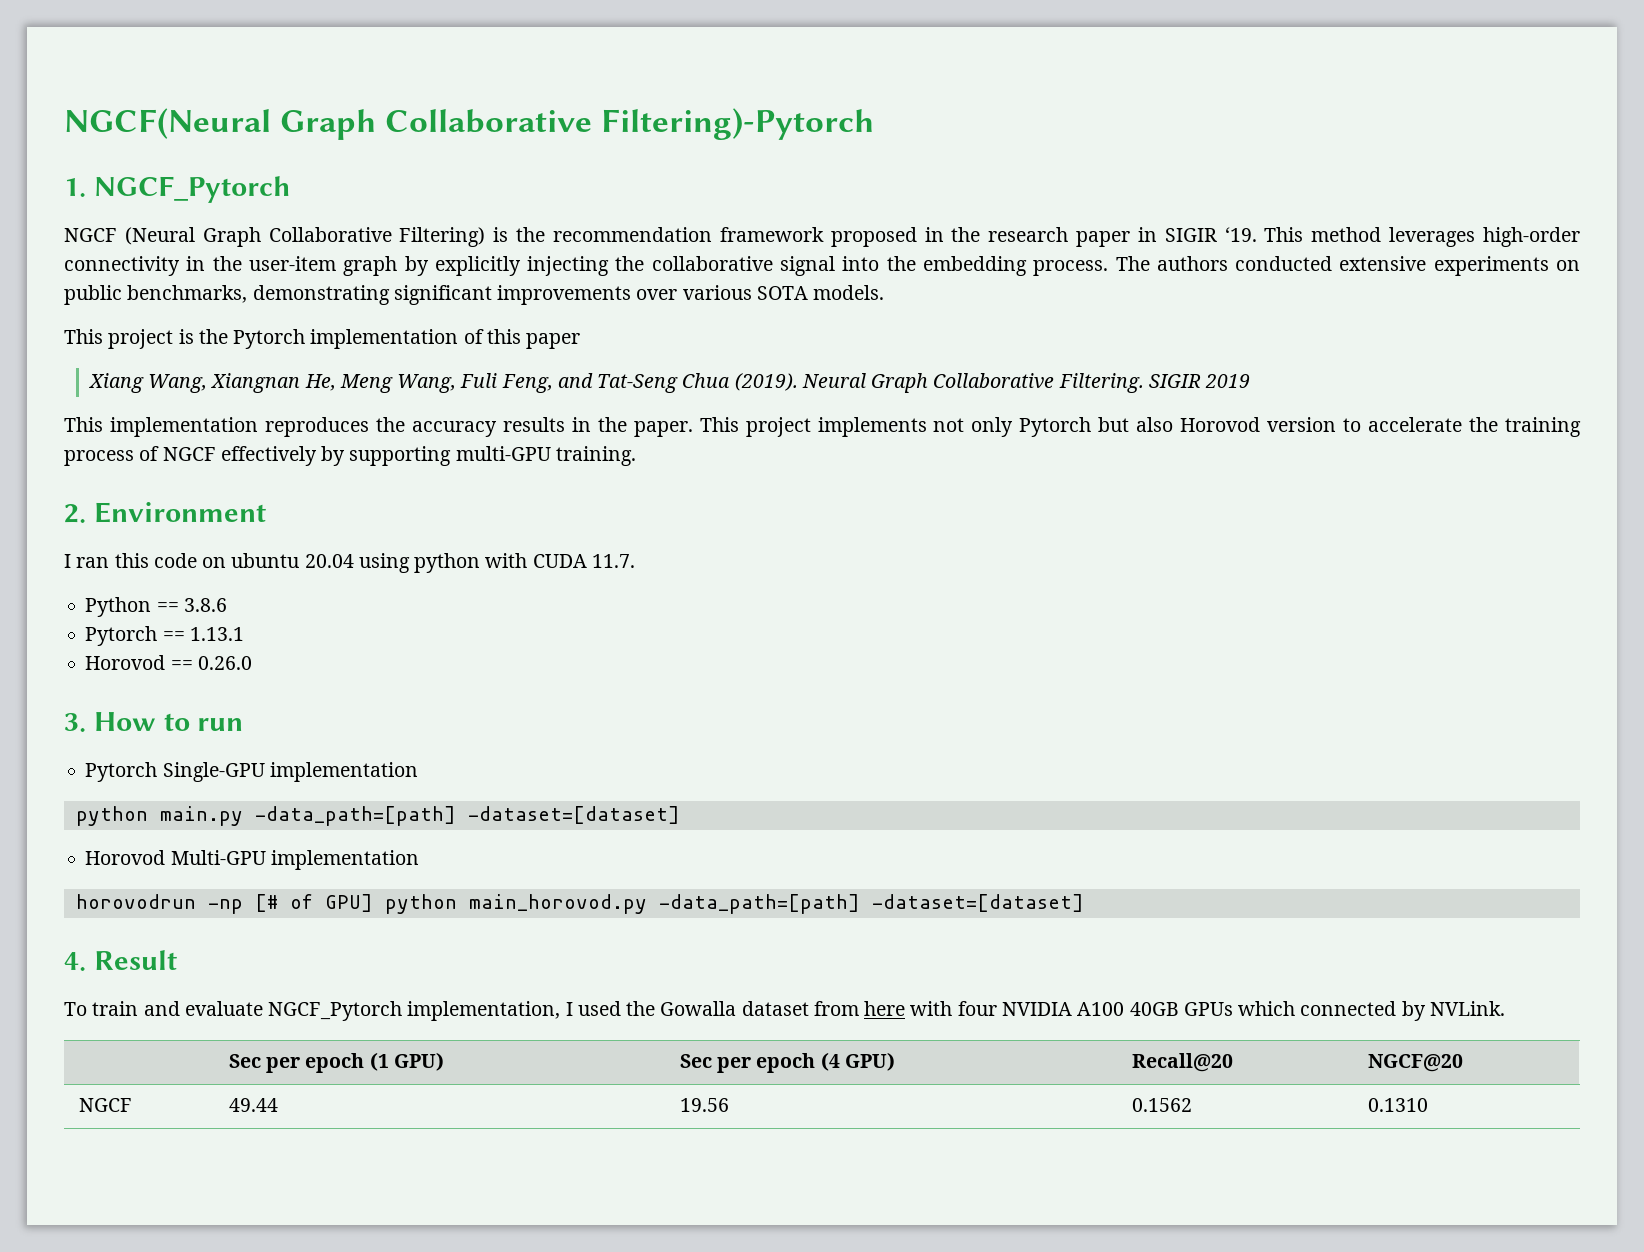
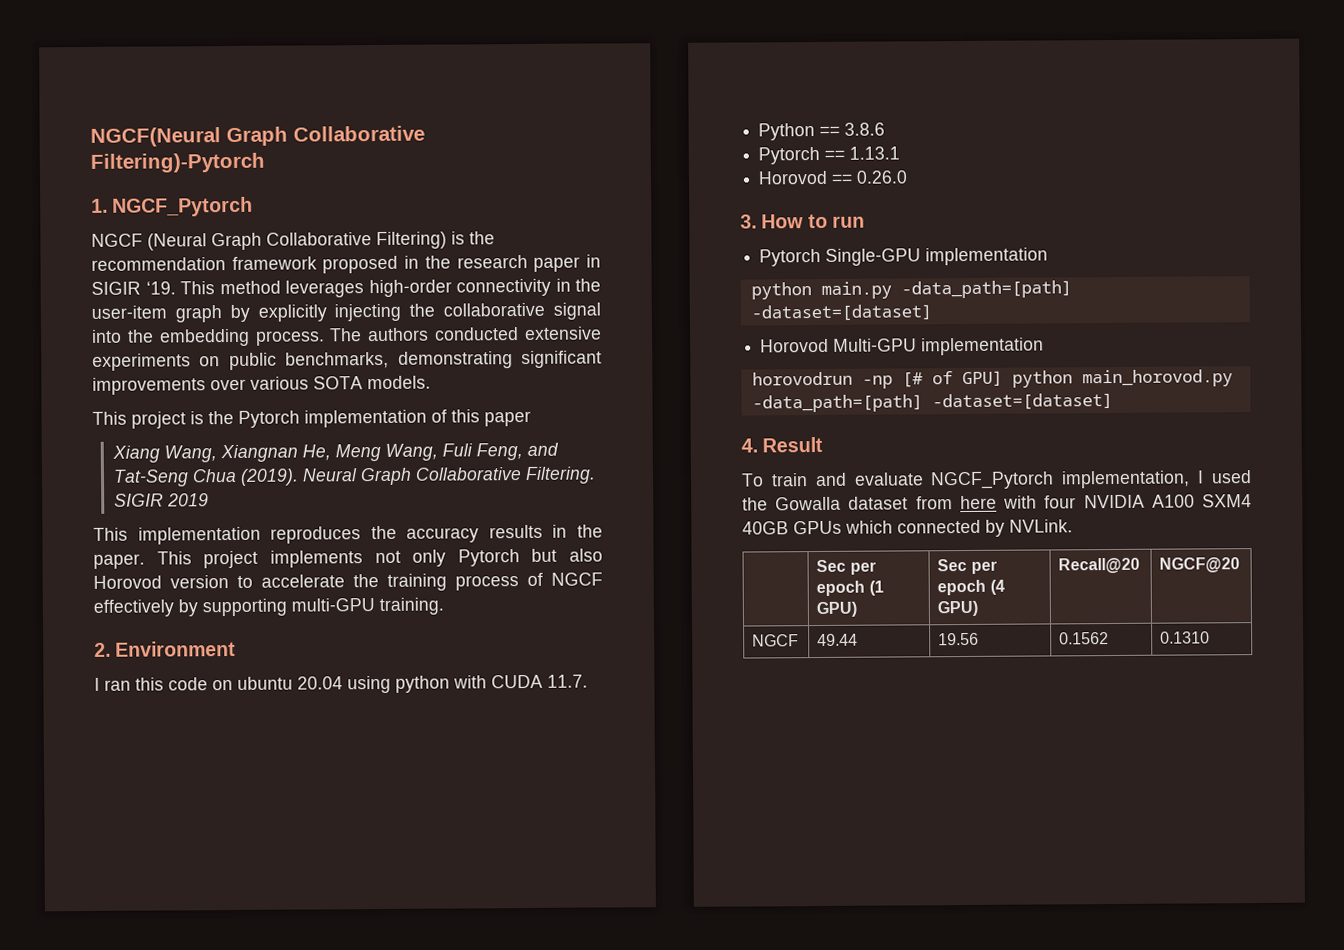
- To train and evaluate NGCF_Pytorch implementation, I used the Gowalla dataset from here with four NVIDIA A100 40GB GPUs which connected by NVLink.
+ To train and evaluate NGCF_Pytorch implementation, I used the Gowalla dataset from here with four NVIDIA A100 SXM4 40GB GPUs which connected by NVLink.

